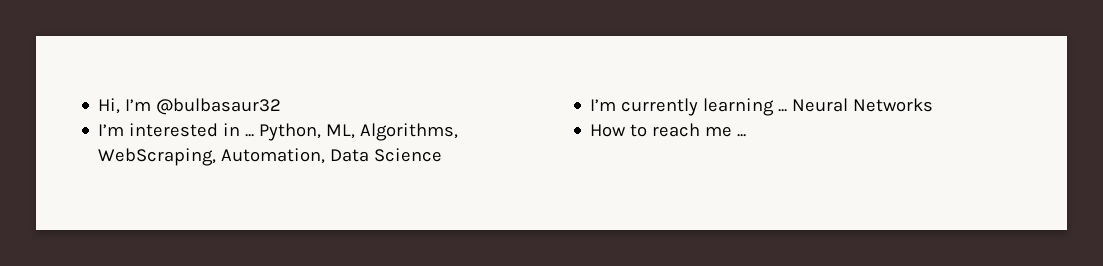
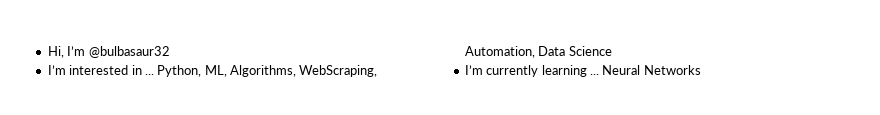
- How to reach me ...

